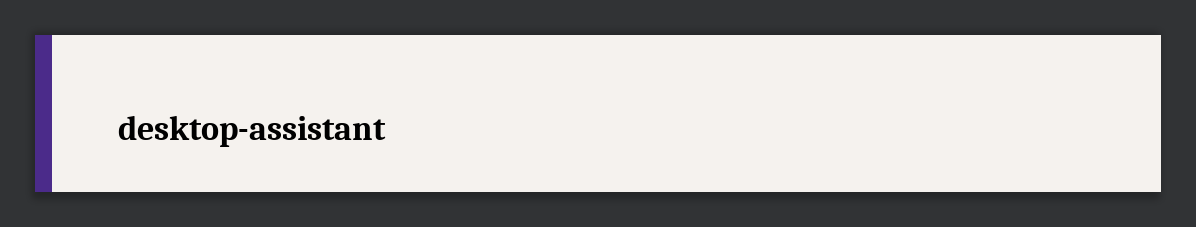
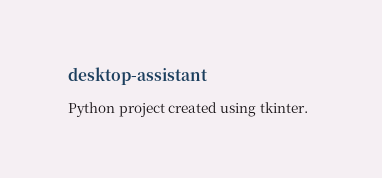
+ Python project created using tkinter.

